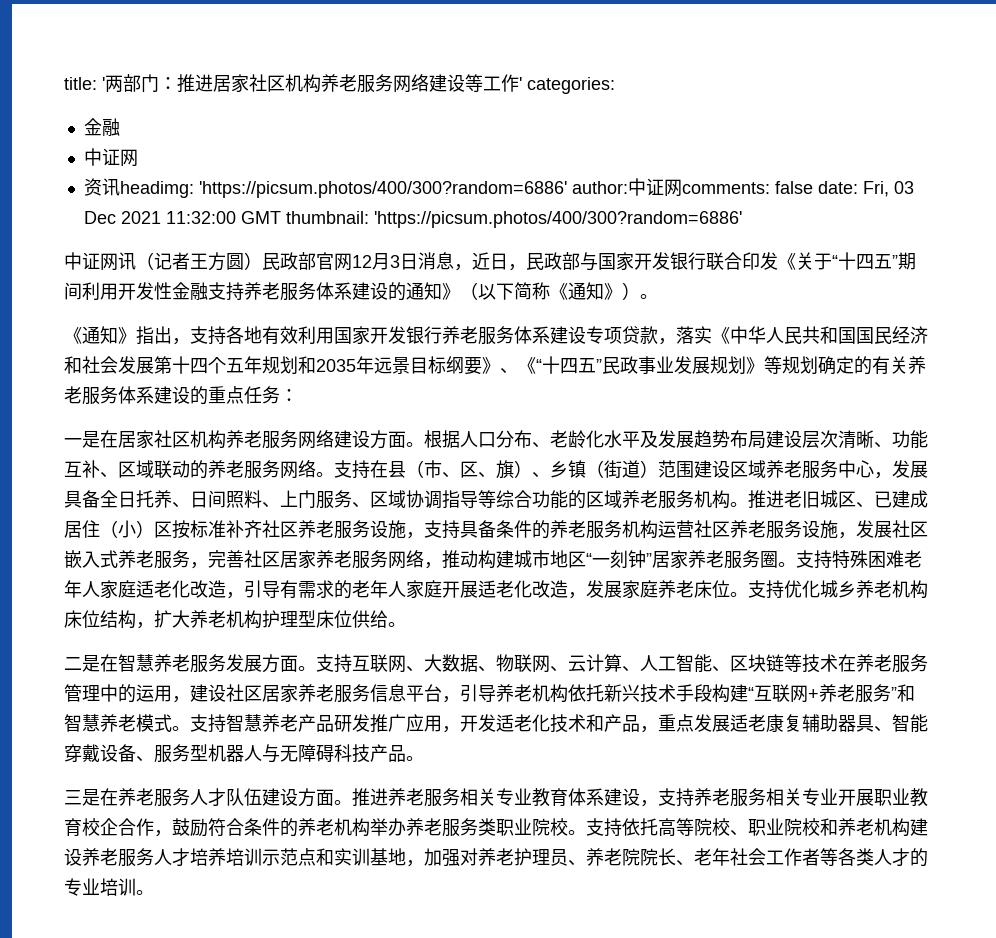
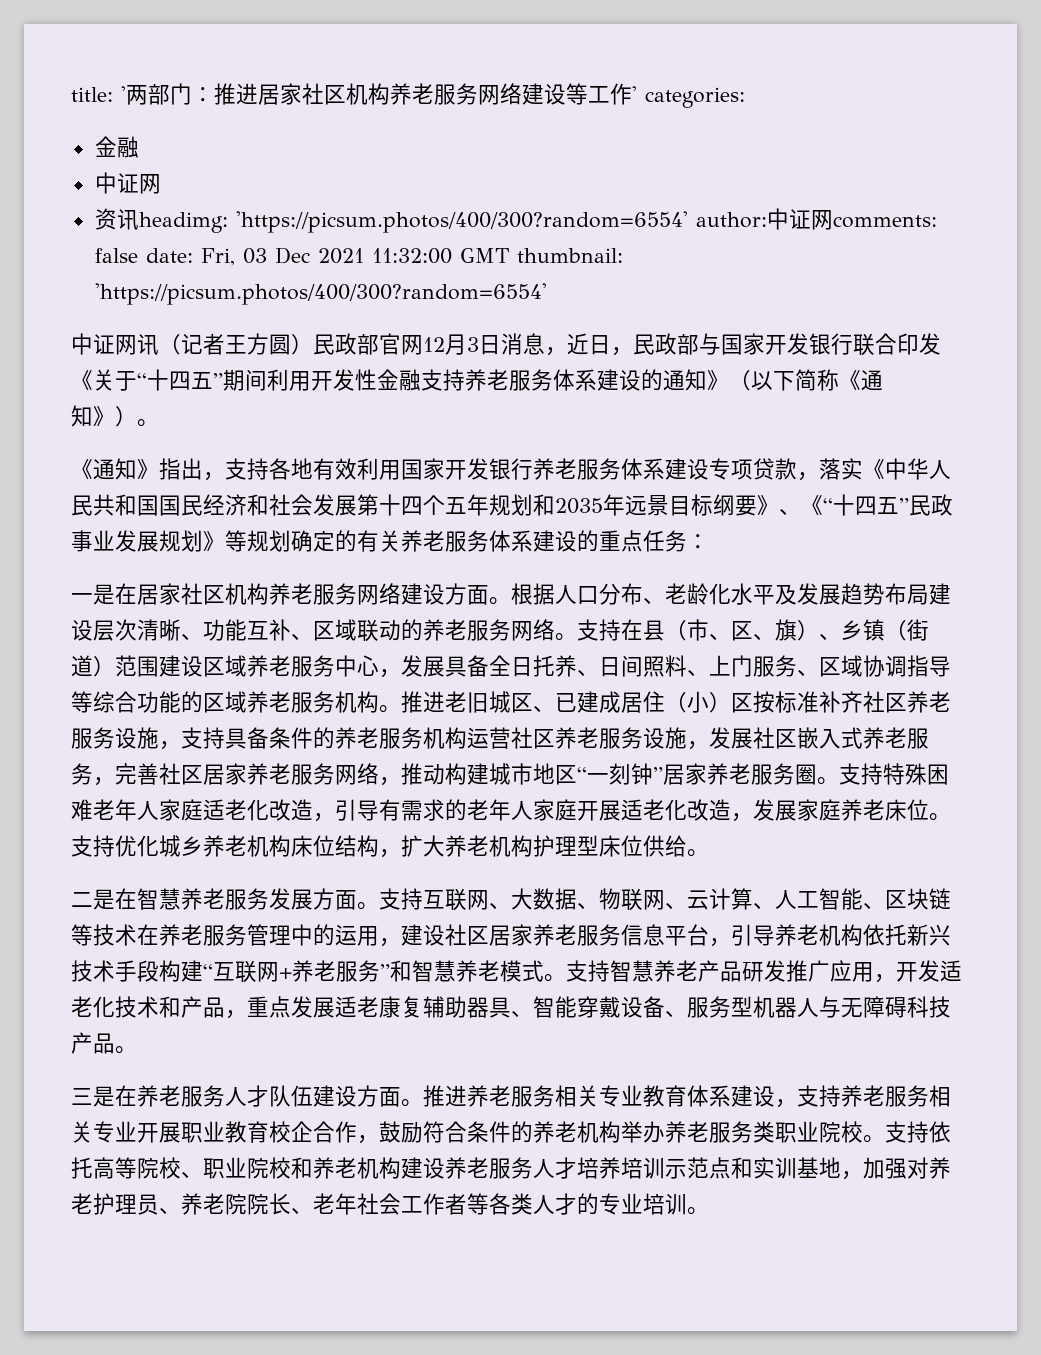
- 资讯headimg: 'https://picsum.photos/400/300?random=6886' author:中证网comments: false date: Fri, 03 Dec 2021 11:32:00 GMT thumbnail: 'https://picsum.photos/400/300?random=6886'
+ 资讯headimg: 'https://picsum.photos/400/300?random=6554' author:中证网comments: false date: Fri, 03 Dec 2021 11:32:00 GMT thumbnail: 'https://picsum.photos/400/300?random=6554'

